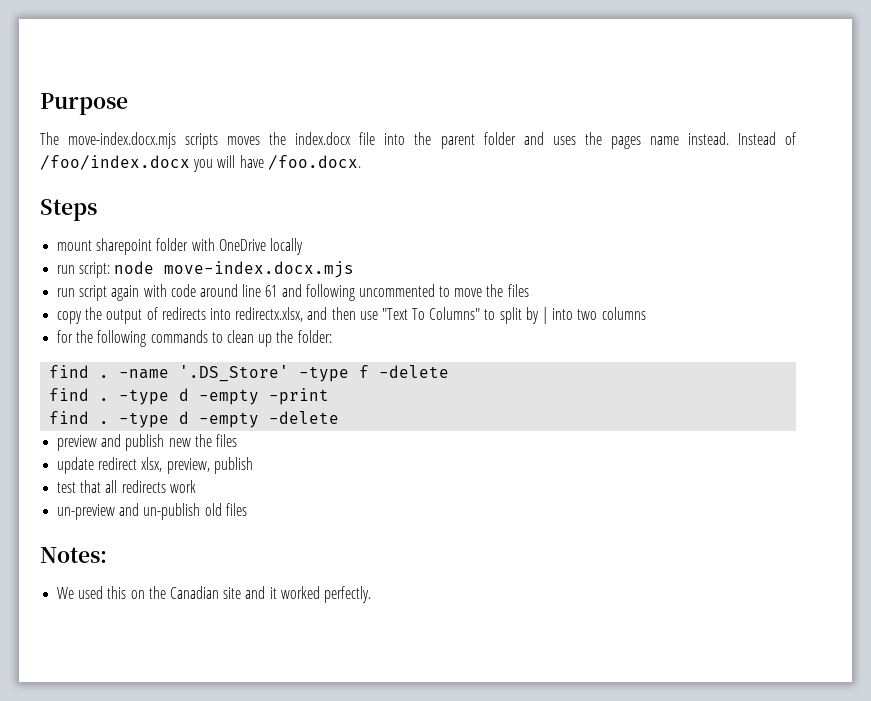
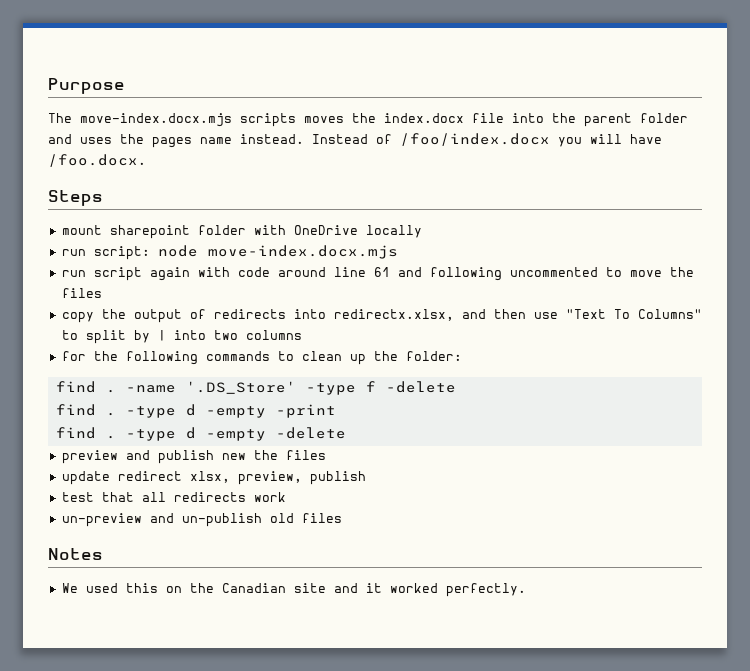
- Notes:
+ Notes

